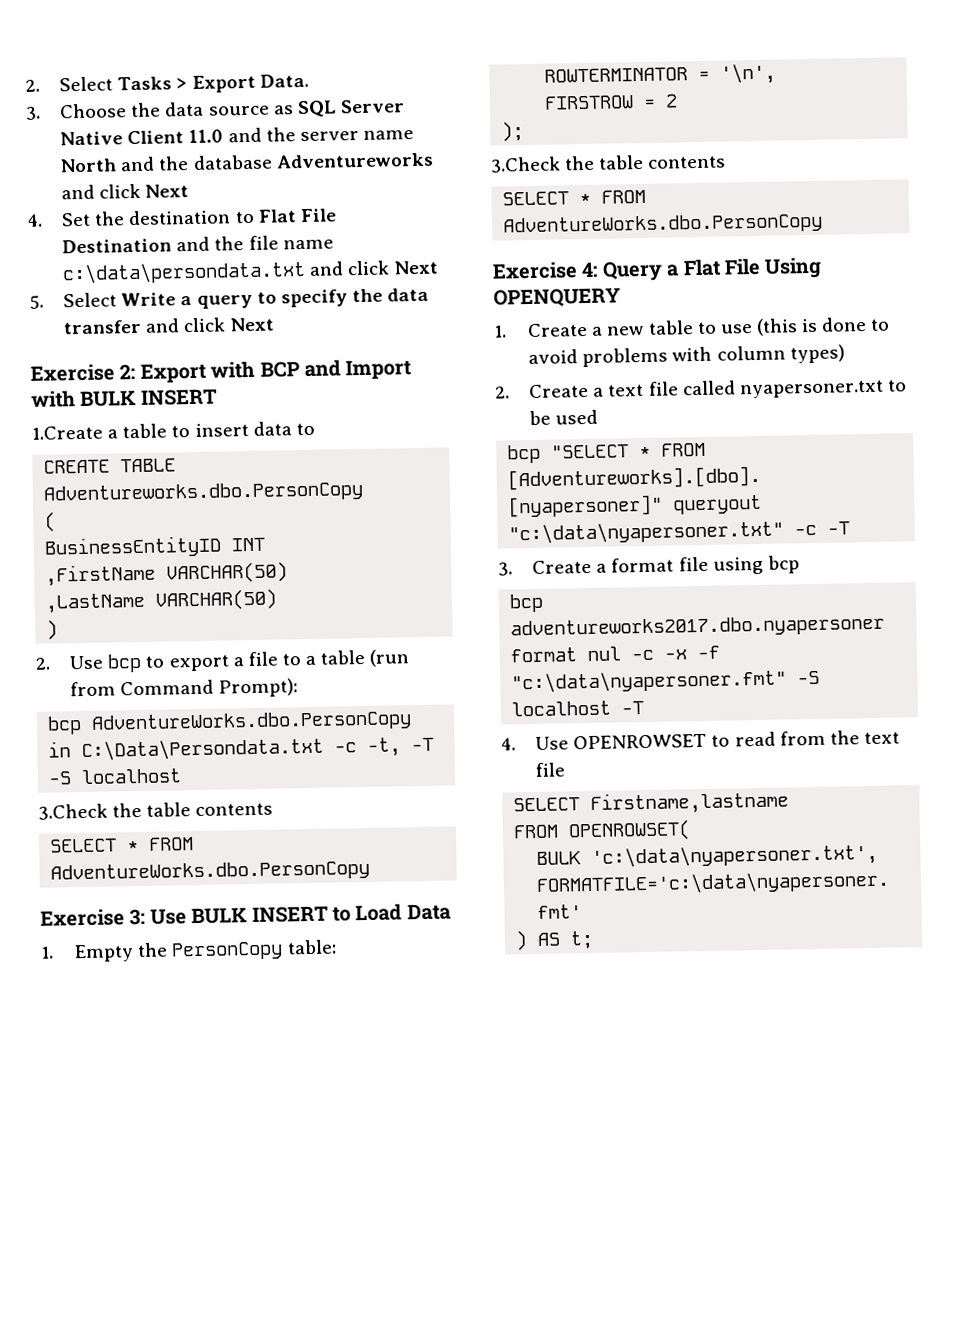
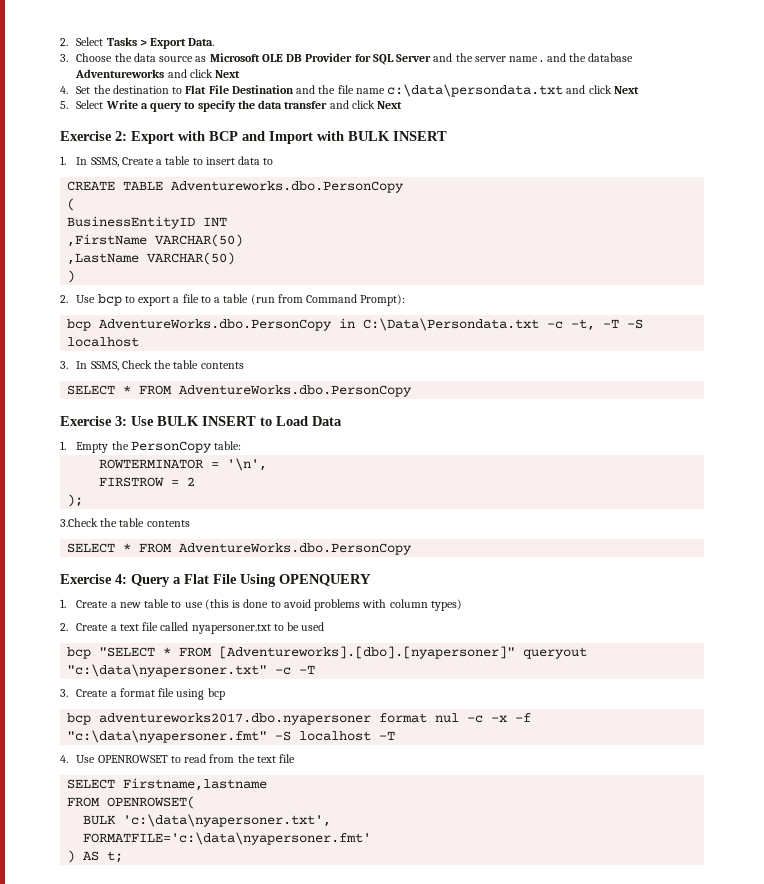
- 3. Choose the data source as SQL Server Native Client 11.0 and the server name North and the database Adventureworks and click Next
+ 3. Choose the data source as Microsoft OLE DB Provider for SQL Server and the server name . and the database Adventureworks and click Next
- 1.Create a table to insert data to
+ 1. In SSMS, Create a table to insert data to
  bcp AdventureWorks.dbo.PersonCopy in C:\Data\Persondata.txt -c -t, -T -S localhost
- 3.Check the table contents
+ 3. In SSMS, Check the table contents

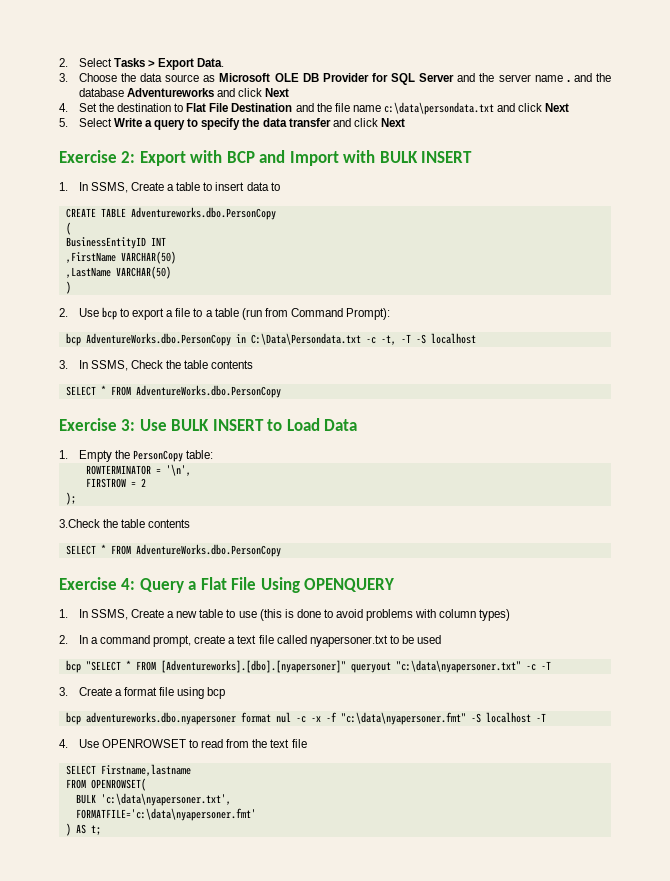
- 1. Create a new table to use (this is done to avoid problems with column types)
+ 1. In SSMS, Create a new table to use (this is done to avoid problems with column types)
- 2. Create a text file called nyapersoner.txt to be used
+ 2. In a command prompt, create a text file called nyapersoner.txt to be used
- bcp adventureworks2017.dbo.nyapersoner format nul -c -x -f "c:\data\nyapersoner.fmt" -S localhost -T
+ bcp adventureworks.dbo.nyapersoner format nul -c -x -f "c:\data\nyapersoner.fmt" -S localhost -T

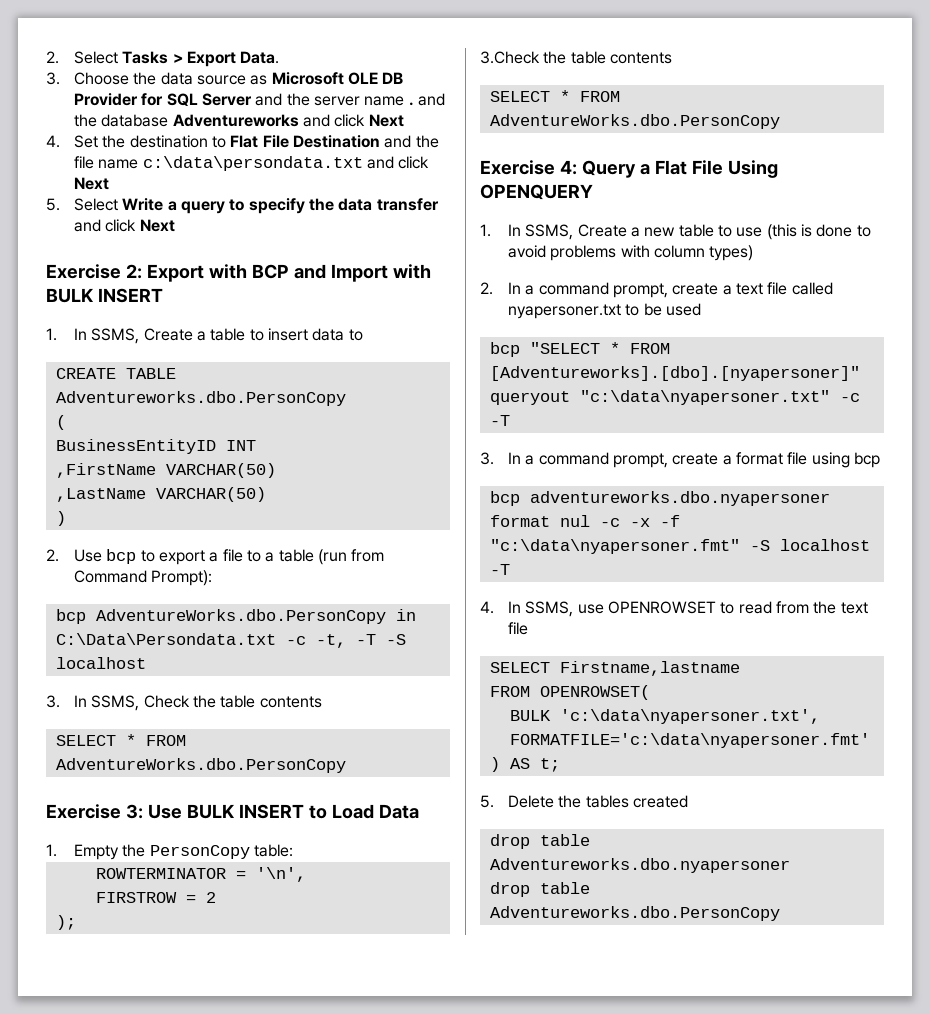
- 3. Create a format file using bcp
+ 3. In a command prompt, create a format file using bcp
- 4. Use OPENROWSET to read from the text file
+ 4. In SSMS, use OPENROWSET to read from the text file
+ 5. Delete the tables created
+ drop table Adventureworks.dbo.nyapersoner
+ drop table Adventureworks.dbo.PersonCopy

